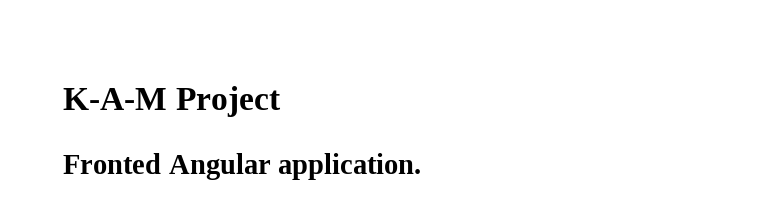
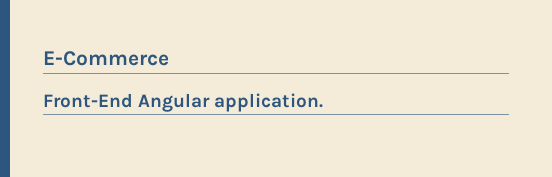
- K-A-M Project
- Fronted Angular application.
+ E-Commerce
+ Front-End Angular application.

